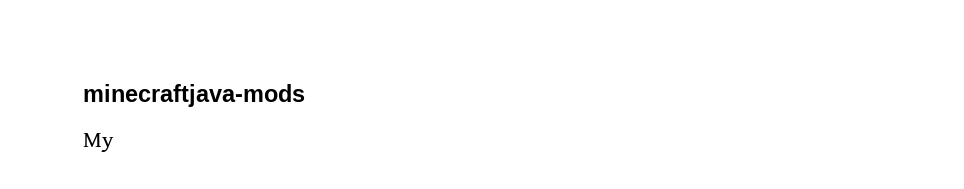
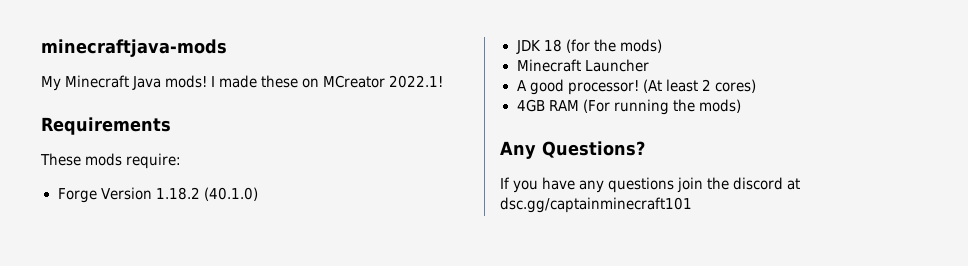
- My
+ My Minecraft Java mods! I made these on MCreator 2022.1!
+ Requirements
+ These mods require:
+ Forge Version 1.18.2 (40.1.0)
+ JDK 18 (for the mods)
+ Minecraft Launcher
+ A good processor! (At least 2 cores)
+ 4GB RAM (For running the mods)
+ Any Questions?
+ If you have any questions join the discord at dsc.gg/captainminecraft101

